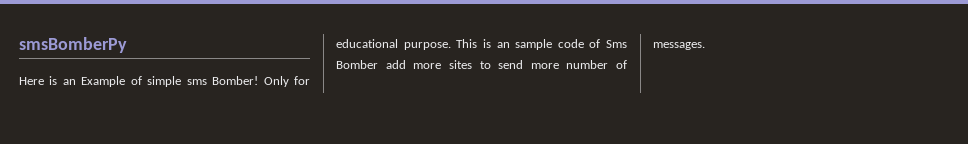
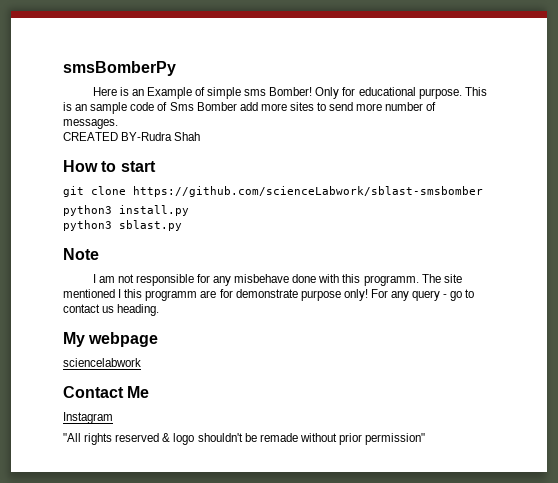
+ CREATED BY-Rudra Shah
+ How to start
+ git clone https://github.com/scienceLabwork/sblast-smsbomber
+ python3 install.py
+ python3 sblast.py
+ Note
+ I am not responsible for any misbehave done with this programm. The site mentioned I this programm are for demonstrate purpose only! For any query - go to contact us heading.
+ My webpage
+ sciencelabwork
+ Contact Me
+ Instagram
+ "All rights reserved & logo shouldn't be remade without prior permission"

